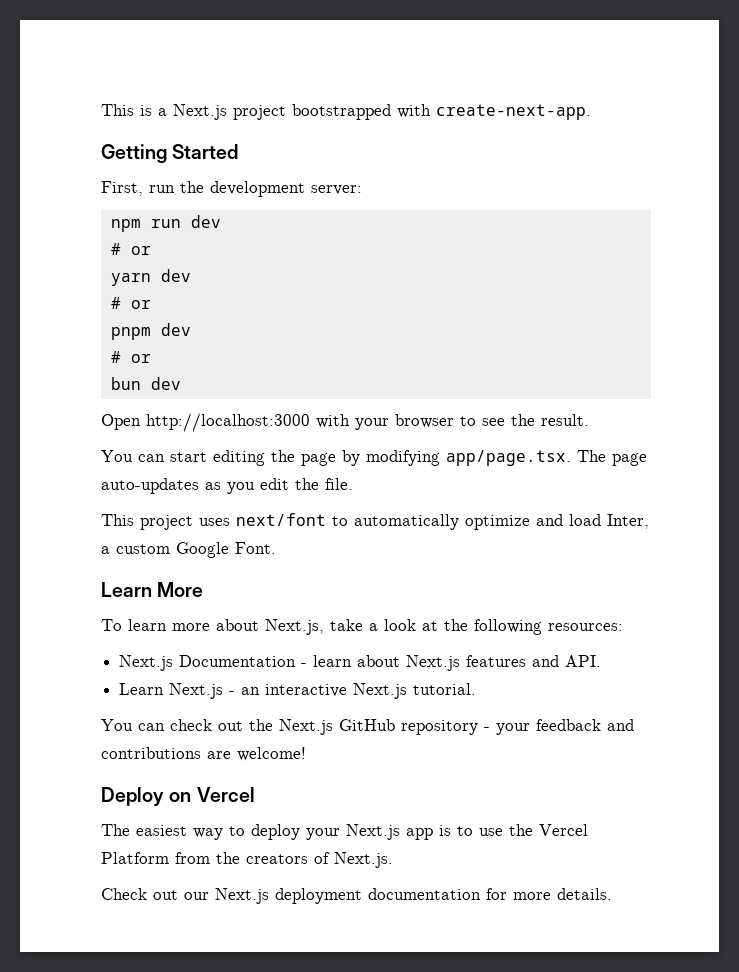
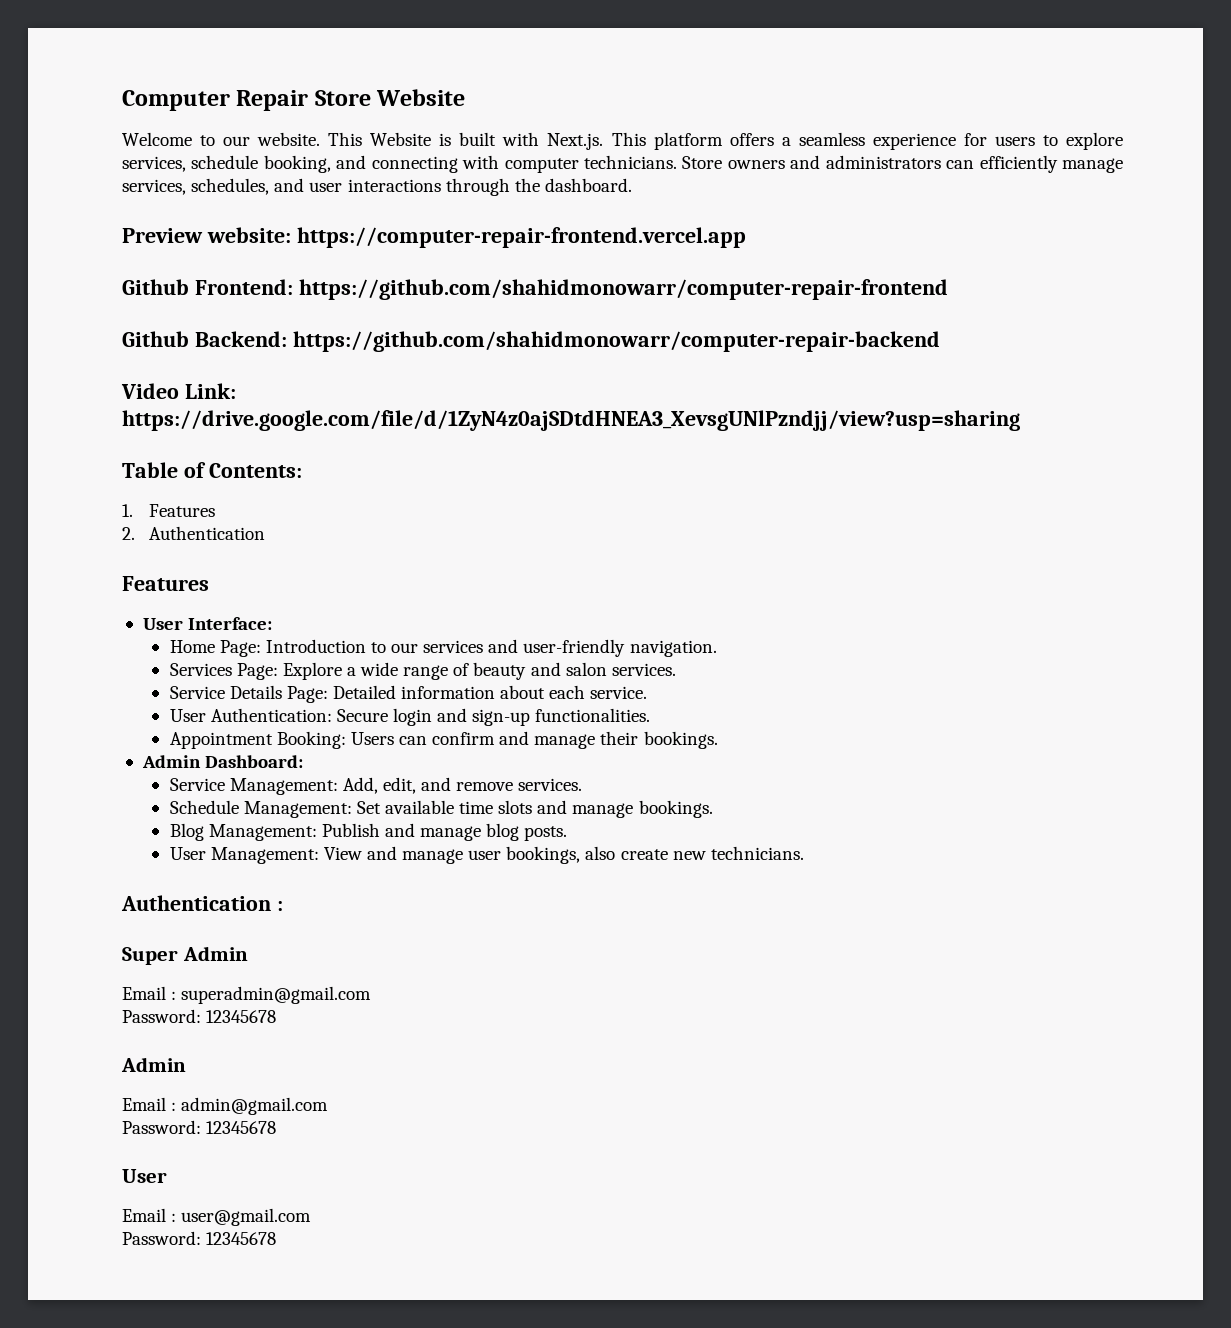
- This is a Next.js project bootstrapped with create-next-app.
- Getting Started
- First, run the development server:
- npm run dev
- # or
- yarn dev
- # or
- pnpm dev
- # or
- bun dev
- Open http://localhost:3000 with your browser to see the result.
- You can start editing the page by modifying app/page.tsx. The page auto-updates as you edit the file.
- This project uses next/font to automatically optimize and load Inter, a custom Google Font.
- Learn More
- To learn more about Next.js, take a look at the following resources:
- Next.js Documentation - learn about Next.js features and API.
- Learn Next.js - an interactive Next.js tutorial.
- You can check out the Next.js GitHub repository - your feedback and contributions are welcome!
- Deploy on Vercel
- The easiest way to deploy your Next.js app is to use the Vercel Platform from the creators of Next.js.
- Check out our Next.js deployment documentation for more details.
+ Computer Repair Store Website
+ Welcome to our website. This Website is built with Next.js. This platform offers a seamless experience for users to explore services, schedule booking, and connecting with computer technicians. Store owners and administrators can efficiently manage services, schedules, and user interactions through the dashboard.
+ Preview website: https://computer-repair-frontend.vercel.app
+ Github Frontend: https://github.com/shahidmonowarr/computer-repair-frontend
+ Github Backend: https://github.com/shahidmonowarr/computer-repair-backend
+ Video Link: https://drive.google.com/file/d/1ZyN4z0ajSDtdHNEA3_XevsgUNlPzndjj/view?usp=sharing
+ Table of Contents:
+ 1. Features
+ 2. Authentication
+ Features
+ User Interface:
+ Home Page: Introduction to our services and user-friendly navigation.
+ Services Page: Explore a wide range of beauty and salon services.
+ Service Details Page: Detailed information about each service.
+ User Authentication: Secure login and sign-up functionalities.
+ Appointment Booking: Users can confirm and manage their bookings.
+ Admin Dashboard:
+ Service Management: Add, edit, and remove services.
+ Schedule Management: Set available time slots and manage bookings.
+ Blog Management: Publish and manage blog posts.
+ User Management: View and manage user bookings, also create new technicians.
+ Authentication :
+ Super Admin
+ Email : superadmin@gmail.com
+ Password: 12345678
+ Admin
+ Email : admin@gmail.com
+ Password: 12345678
+ User
+ Email : user@gmail.com
+ Password: 12345678

